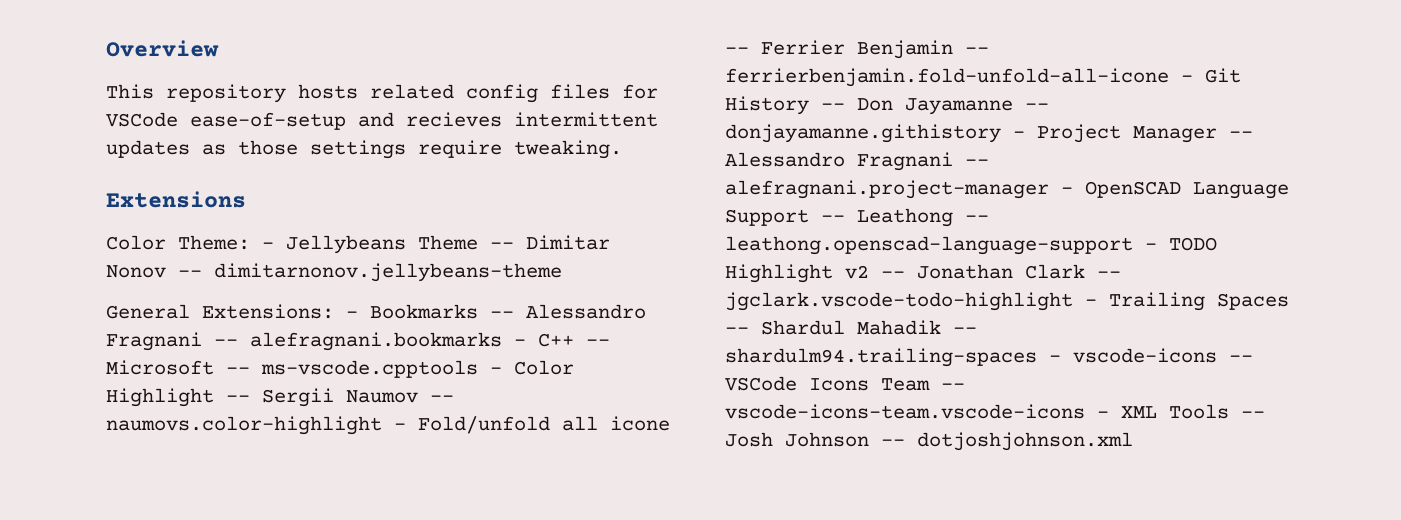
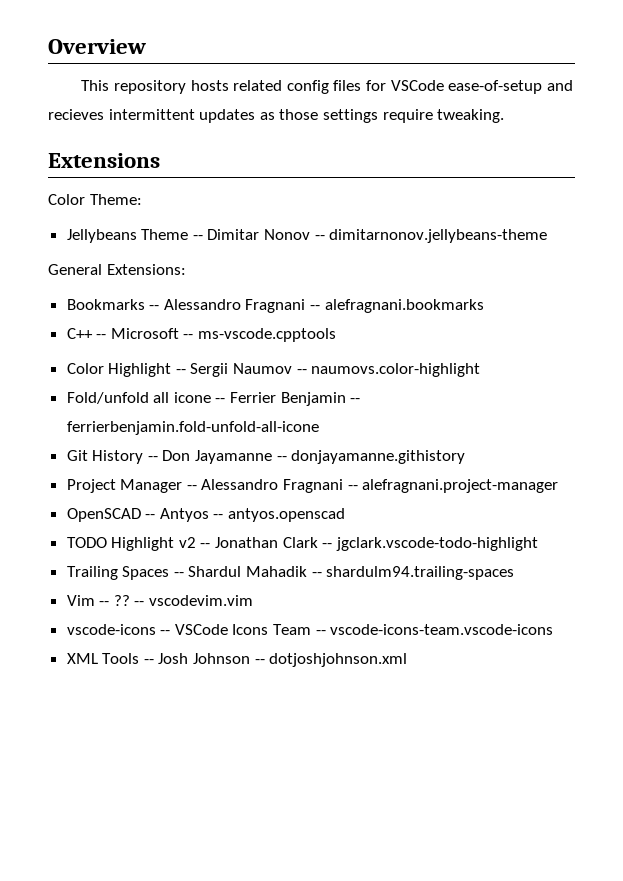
- Color Theme: - Jellybeans Theme -- Dimitar Nonov -- dimitarnonov.jellybeans-theme
+ Color Theme:
+ Jellybeans Theme -- Dimitar Nonov -- dimitarnonov.jellybeans-theme
- General Extensions: - Bookmarks -- Alessandro Fragnani -- alefragnani.bookmarks - C++ -- Microsoft -- ms-vscode.cpptools - Color Highlight -- Sergii Naumov -- naumovs.color-highlight - Fold/unfold all icone -- Ferrier Benjamin -- ferrierbenjamin.fold-unfold-all-icone - Git History -- Don Jayamanne -- donjayamanne.githistory - Project Manager -- Alessandro Fragnani -- alefragnani.project-manager - OpenSCAD Language Support -- Leathong -- leathong.openscad-language-support - TODO Highlight v2 -- Jonathan Clark -- jgclark.vscode-todo-highlight - Trailing Spaces -- Shardul Mahadik -- shardulm94.trailing-spaces - vscode-icons -- VSCode Icons Team -- vscode-icons-team.vscode-icons - XML Tools -- Josh Johnson -- dotjoshjohnson.xml
+ General Extensions:
+ Bookmarks -- Alessandro Fragnani -- alefragnani.bookmarks
+ C++ -- Microsoft -- ms-vscode.cpptools
+ Color Highlight -- Sergii Naumov -- naumovs.color-highlight
+ Fold/unfold all icone -- Ferrier Benjamin -- ferrierbenjamin.fold-unfold-all-icone
+ Git History -- Don Jayamanne -- donjayamanne.githistory
+ Project Manager -- Alessandro Fragnani -- alefragnani.project-manager
+ OpenSCAD -- Antyos -- antyos.openscad
+ TODO Highlight v2 -- Jonathan Clark -- jgclark.vscode-todo-highlight
+ Trailing Spaces -- Shardul Mahadik -- shardulm94.trailing-spaces
+ Vim -- ?? -- vscodevim.vim
+ vscode-icons -- VSCode Icons Team -- vscode-icons-team.vscode-icons
+ XML Tools -- Josh Johnson -- dotjoshjohnson.xml

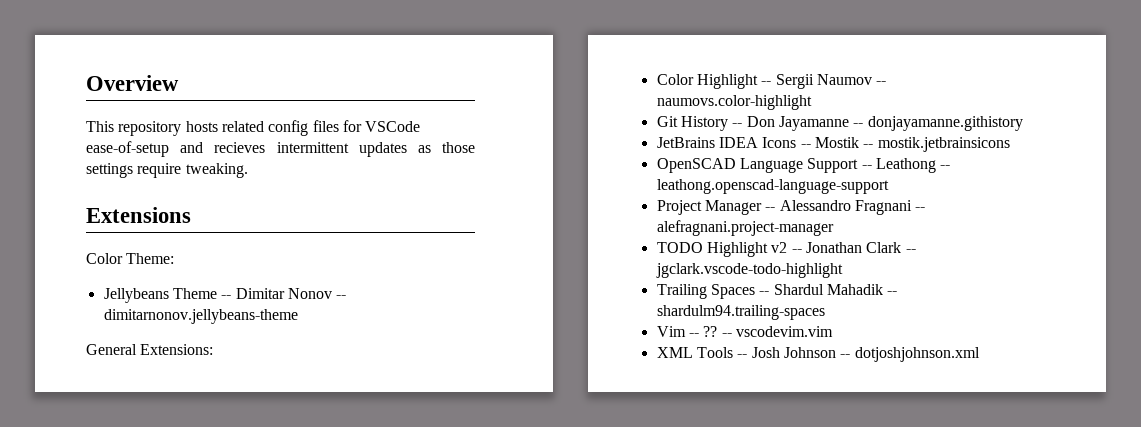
- Bookmarks -- Alessandro Fragnani -- alefragnani.bookmarks
- C++ -- Microsoft -- ms-vscode.cpptools
- Fold/unfold all icone -- Ferrier Benjamin -- ferrierbenjamin.fold-unfold-all-icone
+ JetBrains IDEA Icons -- Mostik -- mostik.jetbrainsicons
+ OpenSCAD Language Support -- Leathong -- leathong.openscad-language-support
- OpenSCAD -- Antyos -- antyos.openscad
- vscode-icons -- VSCode Icons Team -- vscode-icons-team.vscode-icons

